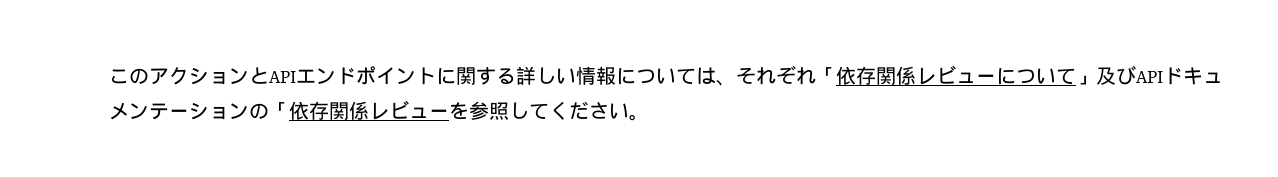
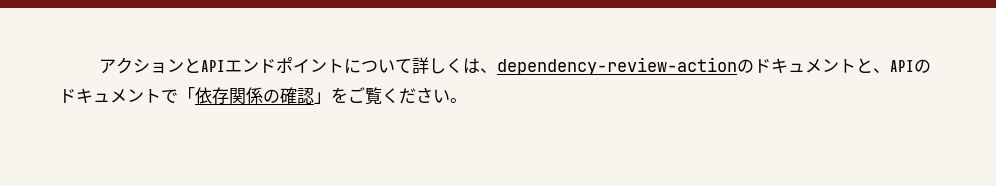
- このアクションとAPIエンドポイントに関する詳しい情報については、それぞれ「依存関係レビューについて」及びAPIドキュメンテーションの「依存関係レビューを参照してください。
+ アクションとAPIエンドポイントについて詳しくは、dependency-review-actionのドキュメントと、APIのドキュメントで「依存関係の確認」をご覧ください。

